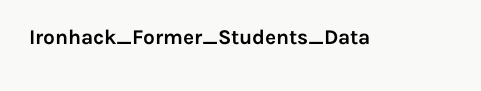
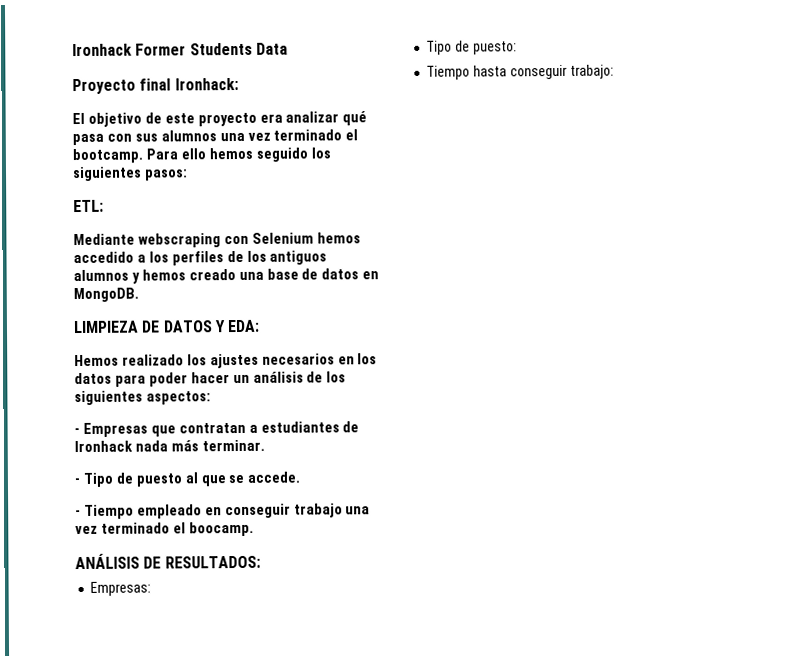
- Ironhack_Former_Students_Data
+ Ironhack Former Students Data
+ Proyecto final Ironhack:
+ El objetivo de este proyecto era analizar qué pasa con sus alumnos una vez terminado el bootcamp. Para ello hemos seguido los siguientes pasos:
+ ETL:
+ Mediante webscraping con Selenium hemos accedido a los perfiles de los antiguos alumnos y hemos creado una base de datos en MongoDB.
+ LIMPIEZA DE DATOS Y EDA:
+ Hemos realizado los ajustes necesarios en los datos para poder hacer un análisis de los siguientes aspectos:
+ - Empresas que contratan a estudiantes de Ironhack nada más terminar.
+ - Tipo de puesto al que se accede.
+ - Tiempo empleado en conseguir trabajo una vez terminado el boocamp.
+ ANÁLISIS DE RESULTADOS:
+ Empresas:
+ Tipo de puesto:
+ Tiempo hasta conseguir trabajo:

